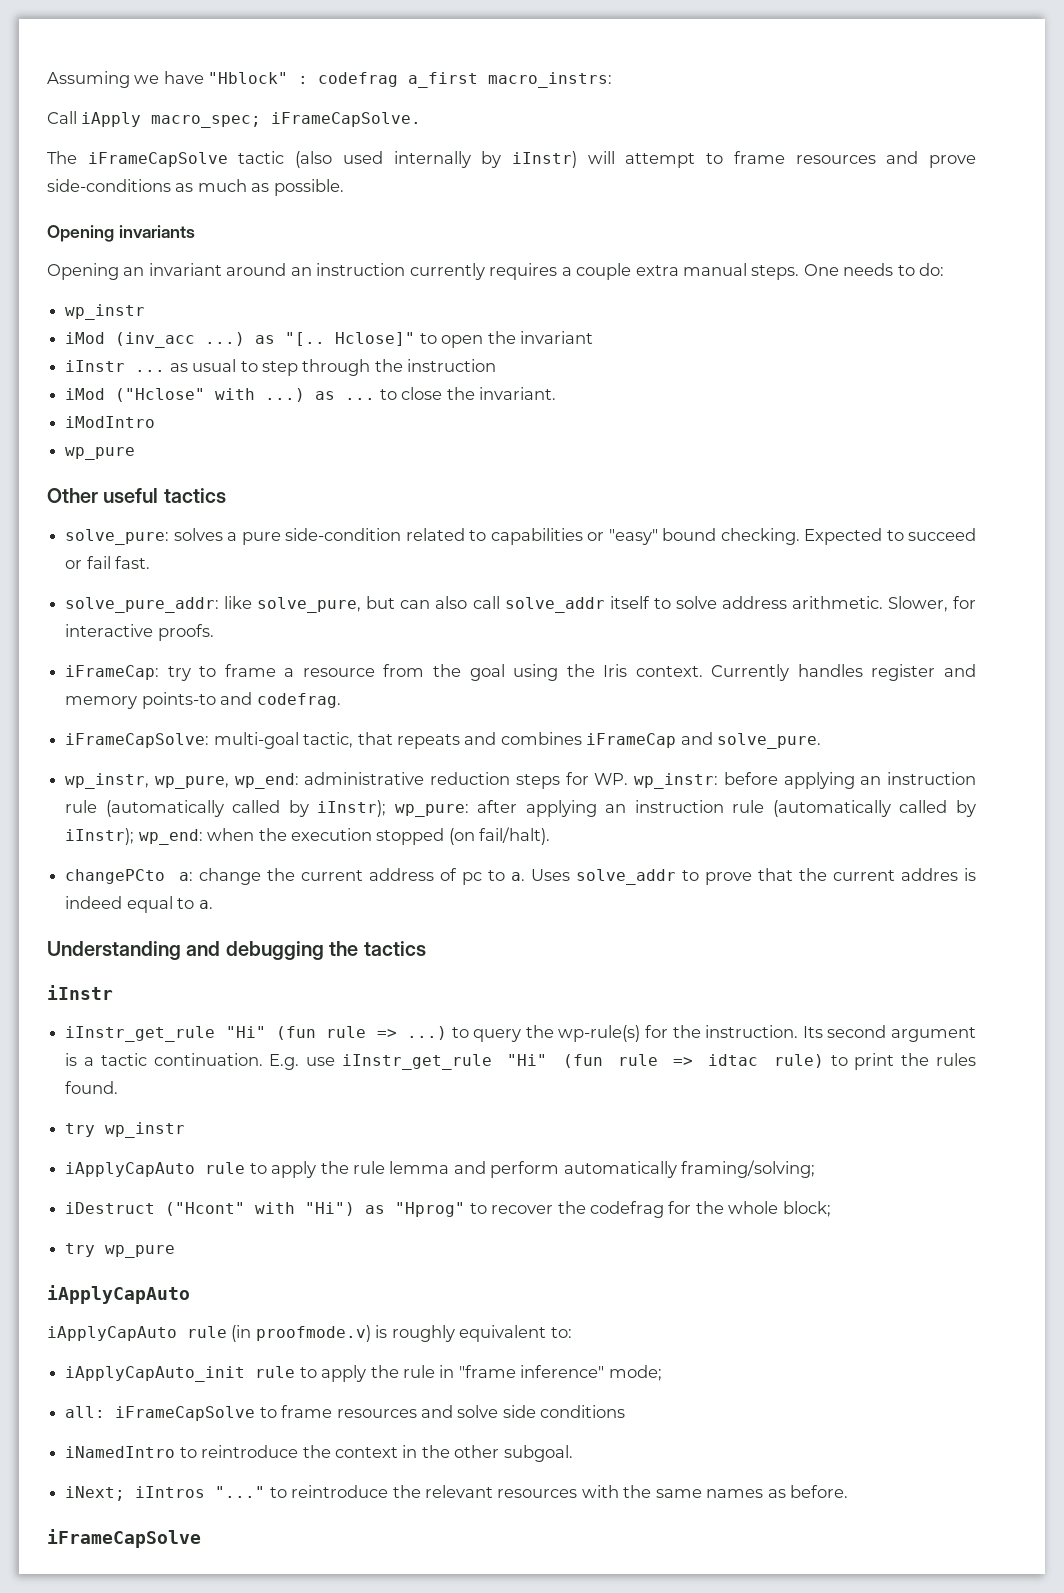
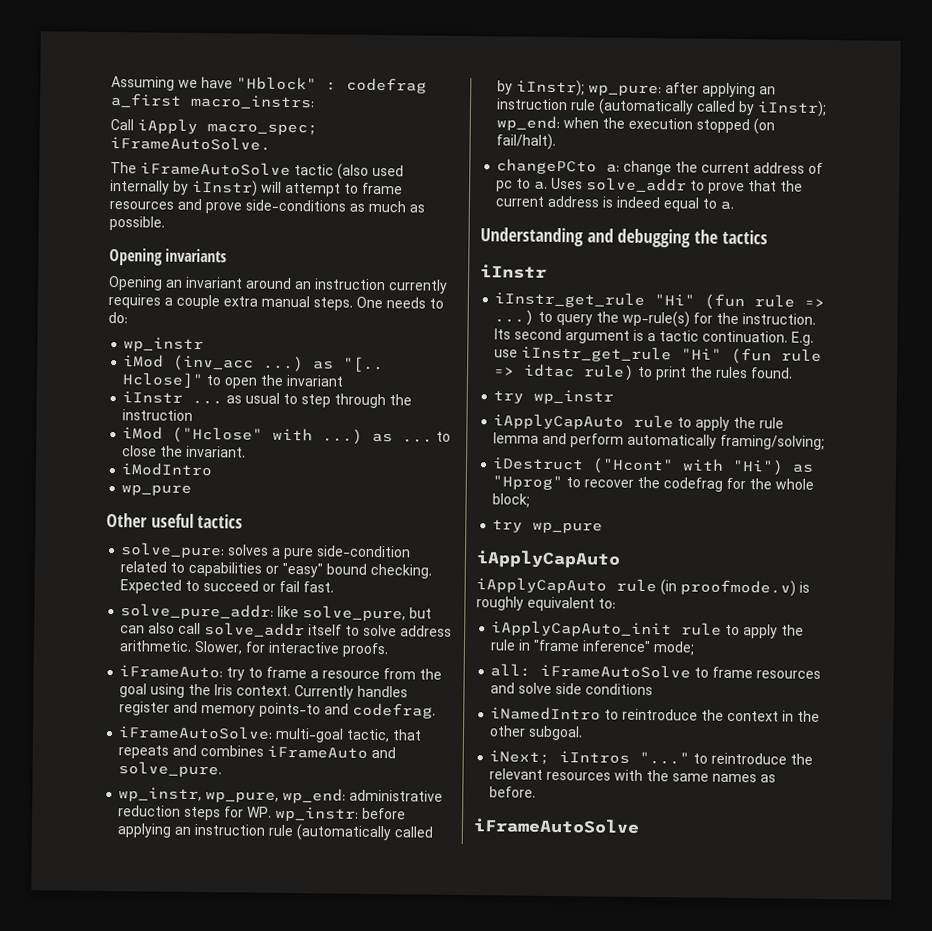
- Call iApply macro_spec; iFrameCapSolve.
+ Call iApply macro_spec; iFrameAutoSolve.
- The iFrameCapSolve tactic (also used internally by iInstr) will attempt to frame resources and prove side-conditions as much as possible.
+ The iFrameAutoSolve tactic (also used internally by iInstr) will attempt to frame resources and prove side-conditions as much as possible.
- iFrameCap: try to frame a resource from the goal using the Iris context.
+ iFrameAuto: try to frame a resource from the goal using the Iris context.
- iFrameCapSolve: multi-goal tactic, that repeats and combines iFrameCap and solve_pure.
+ iFrameAutoSolve: multi-goal tactic, that repeats and combines iFrameAuto and solve_pure.
- Uses solve_addr to prove that the current addres is indeed equal to a.
+ Uses solve_addr to prove that the current address is indeed equal to a.
- all: iFrameCapSolve to frame resources and solve side conditions
+ all: iFrameAutoSolve to frame resources and solve side conditions
  iNext; iIntros "..." to reintroduce the relevant resources with the same names as before.
- iFrameCapSolve
+ iFrameAutoSolve

